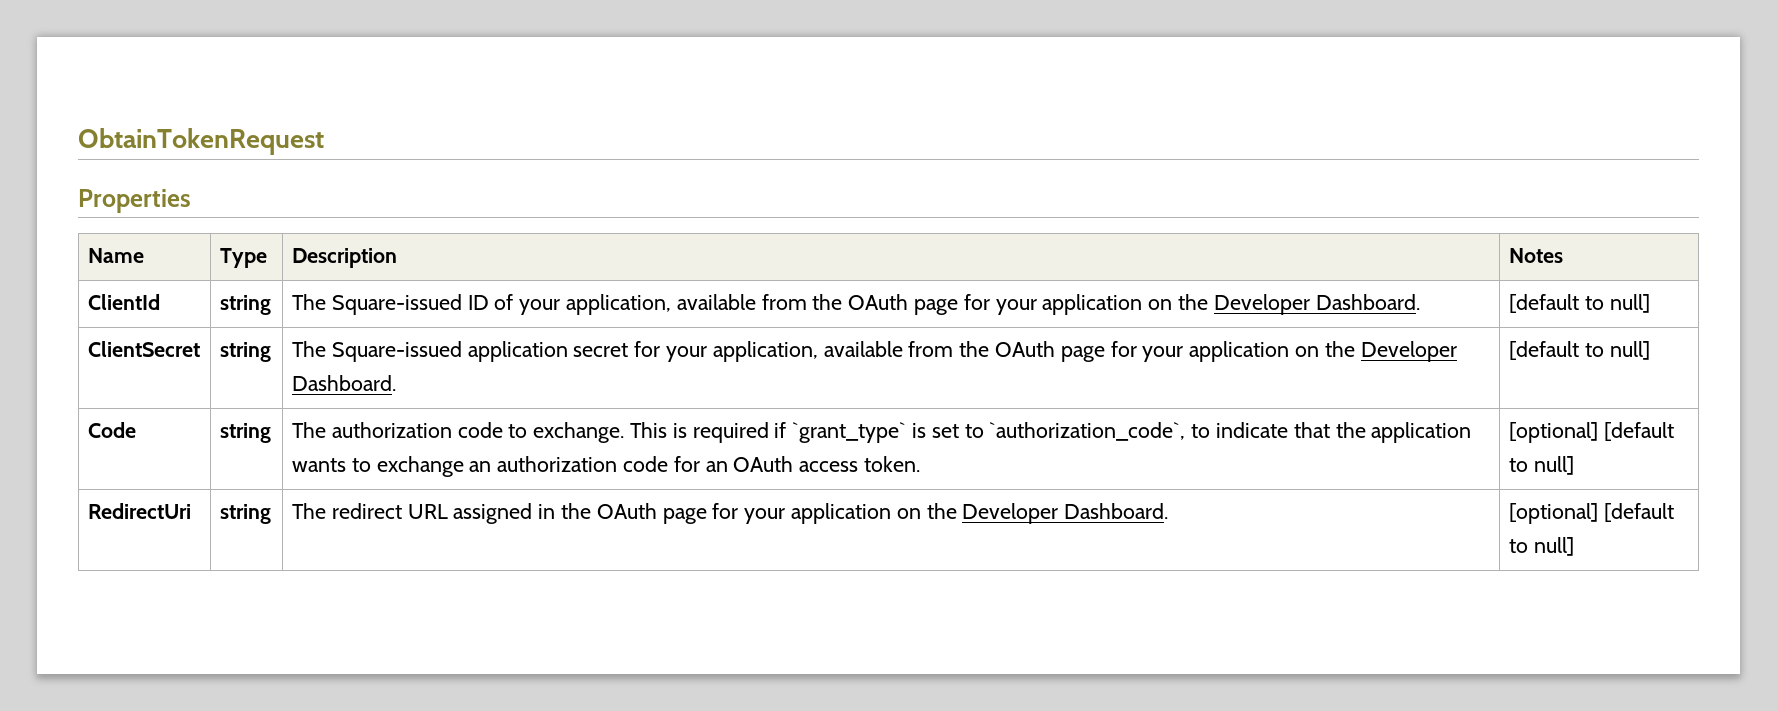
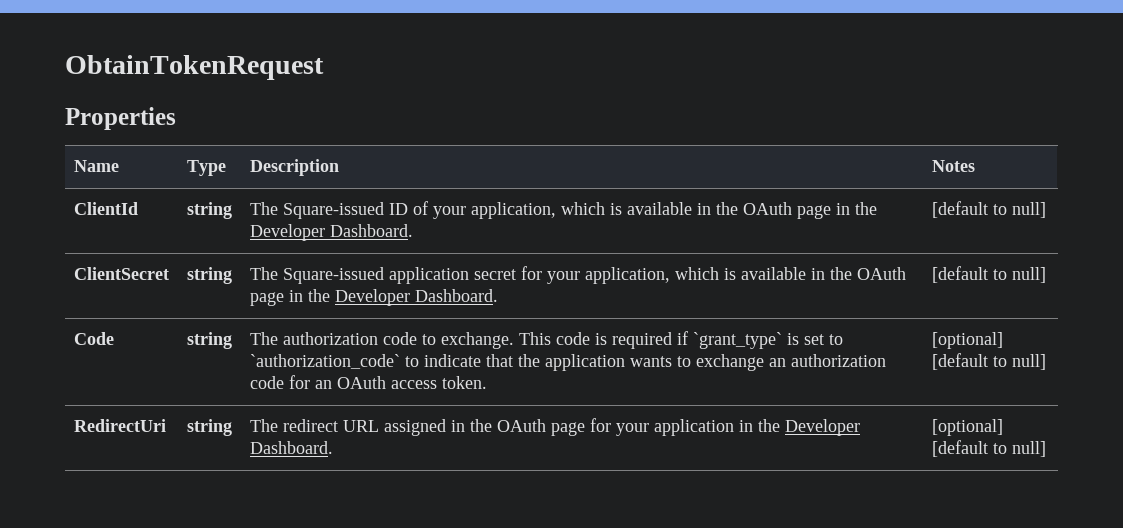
- ClientId | string | The Square-issued ID of your application, available from the OAuth page for your application on the Developer Dashboard. | [default to null]
+ ClientId | string | The Square-issued ID of your application, which is available in the OAuth page in the Developer Dashboard. | [default to null]
- ClientSecret | string | The Square-issued application secret for your application, available from the OAuth page for your application on the Developer Dashboard. | [default to null]
+ ClientSecret | string | The Square-issued application secret for your application, which is available in the OAuth page in the Developer Dashboard. | [default to null]
- Code | string | The authorization code to exchange. This is required if `grant_type` is set to `authorization_code`, to indicate that the application wants to exchange an authorization code for an OAuth access token. | [optional] [default to null]
+ Code | string | The authorization code to exchange. This code is required if `grant_type` is set to `authorization_code` to indicate that the application wants to exchange an authorization code for an OAuth access token. | [optional] [default to null]
- RedirectUri | string | The redirect URL assigned in the OAuth page for your application on the Developer Dashboard. | [optional] [default to null]
+ RedirectUri | string | The redirect URL assigned in the OAuth page for your application in the Developer Dashboard. | [optional] [default to null]

